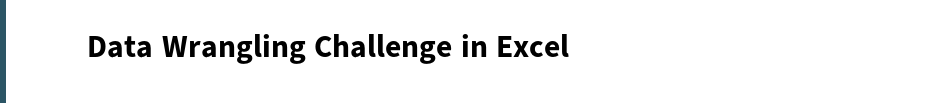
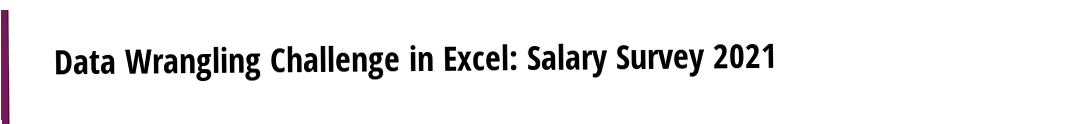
- Data Wrangling Challenge in Excel
+ Data Wrangling Challenge in Excel: Salary Survey 2021

